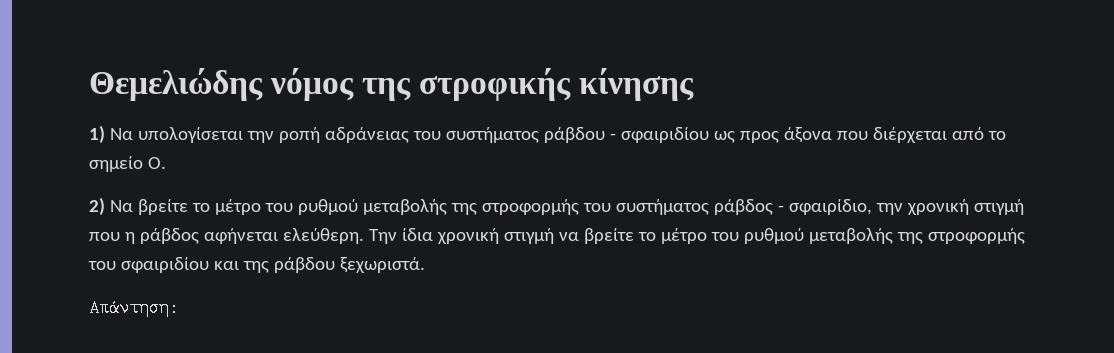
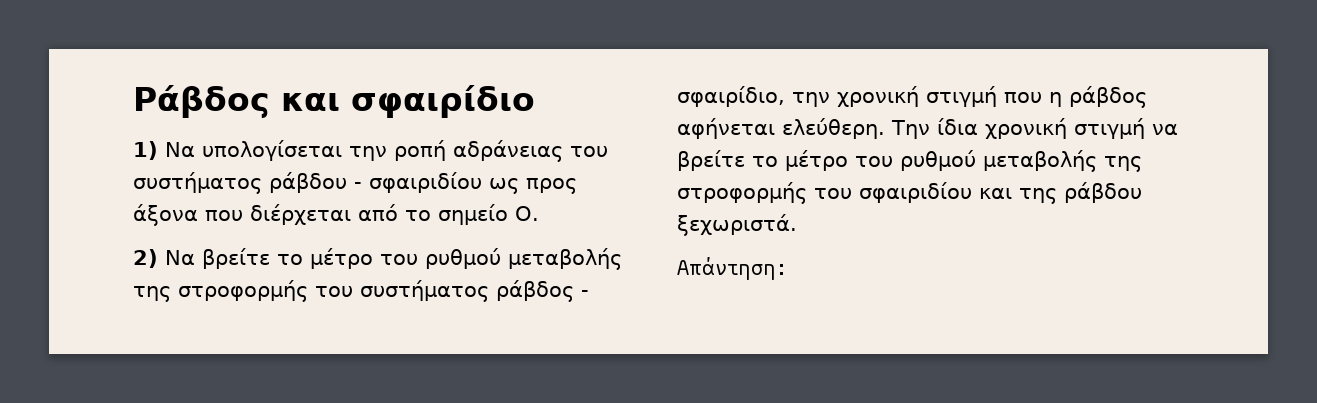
- Θεμελιώδης νόμος της στροφικής κίνησης
+ Ράβδος και σφαιρίδιο

